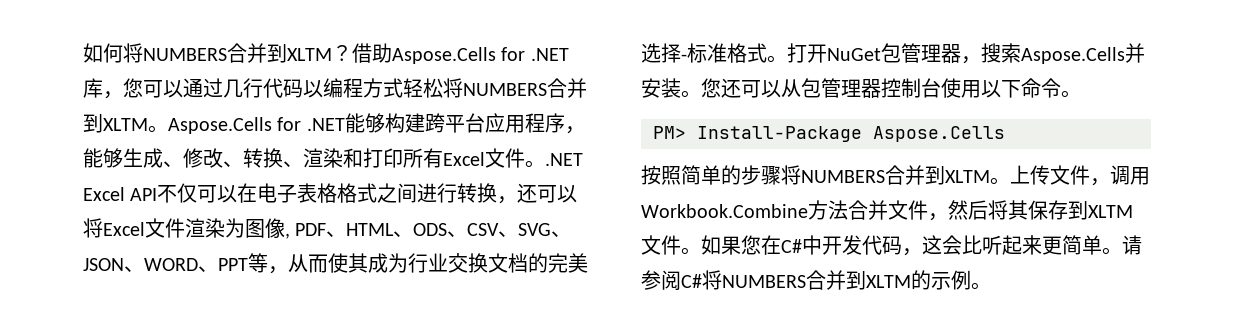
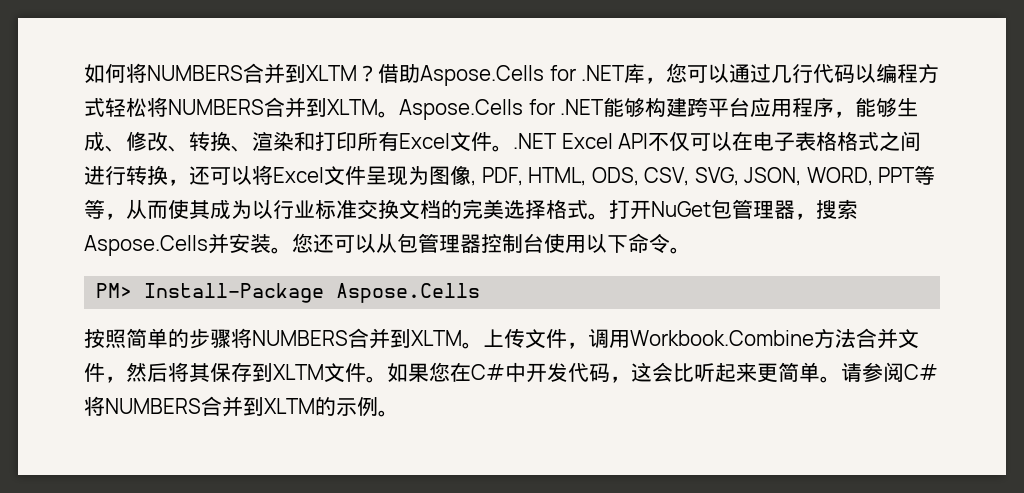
- Aspose.Cells for .NET能够构建跨平台应用程序，能够生成、修改、转换、渲染和打印所有Excel文件。.NET Excel API不仅可以在电子表格格式之间进行转换，还可以将Excel文件渲染为图像, PDF、HTML、ODS、CSV、SVG、JSON、WORD、PPT等，从而使其成为行业交换文档的完美选择-标准格式。
+ Aspose.Cells for .NET能够构建跨平台应用程序，能够生成、修改、转换、渲染和打印所有Excel文件。.NET Excel API不仅可以在电子表格格式之间进行转换，还可以将Excel文件呈现为图像, PDF, HTML, ODS, CSV, SVG, JSON, WORD, PPT等等，从而使其成为以行业标准交换文档的完美选择格式。

